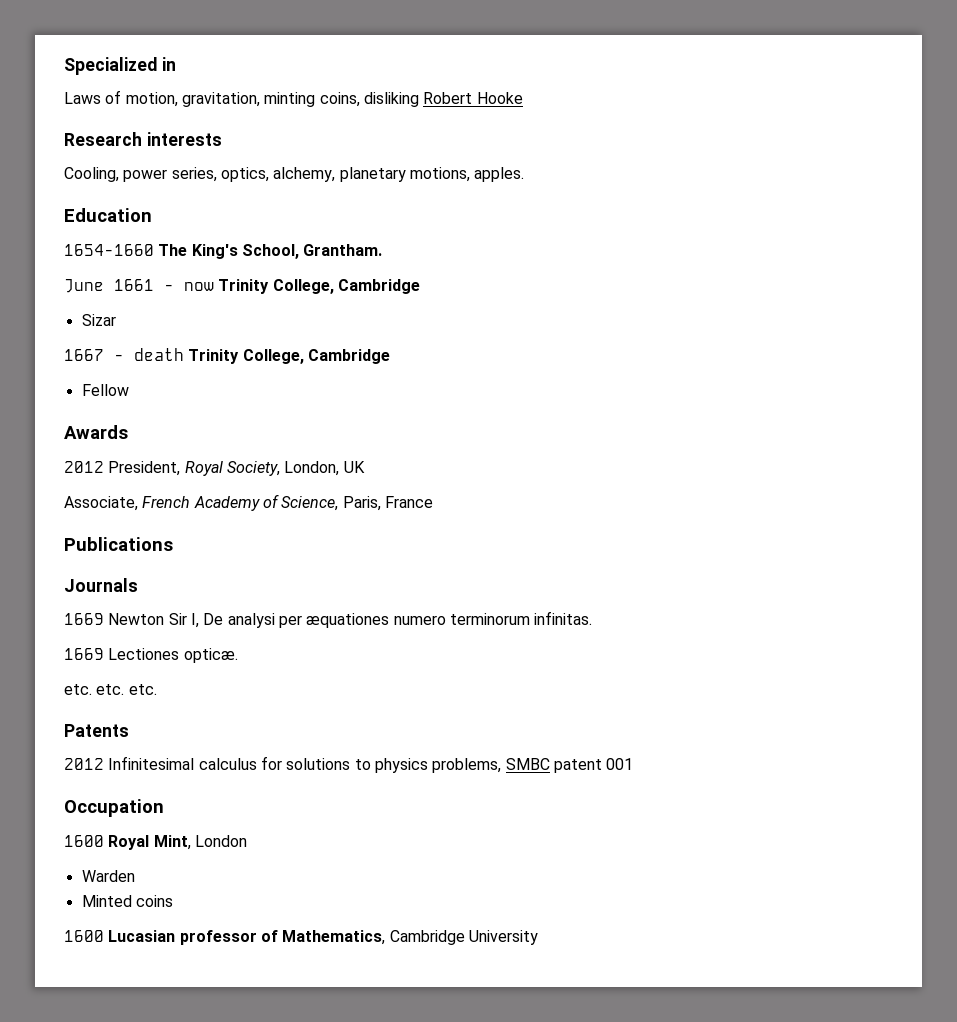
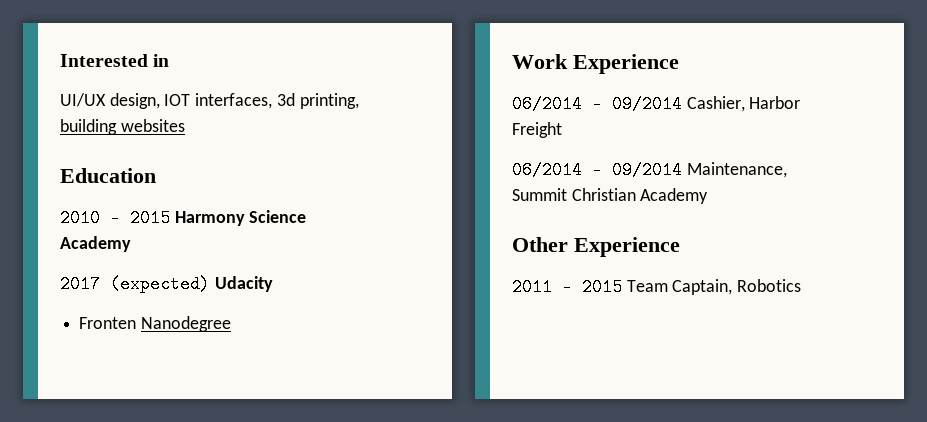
- Specialized in
+ Interested in
- Laws of motion, gravitation, minting coins, disliking Robert Hooke
- Research interests
- Cooling, power series, optics, alchemy, planetary motions, apples.
+ UI/UX design, IOT interfaces, 3d printing, building websites
  Education
- 1654-1660 The King's School, Grantham.
- June 1661 - now Trinity College, Cambridge
- Sizar
- 1667 - death Trinity College, Cambridge
- Fellow
- Awards
- 2012 President, Royal Society, London, UK
- Associate, French Academy of Science, Paris, France
- Publications
- Journals
- 1669 Newton Sir I, De analysi per æquationes numero terminorum infinitas.
- 1669 Lectiones opticæ.
- etc. etc. etc.
- Patents
- 2012 Infinitesimal calculus for solutions to physics problems, SMBC patent 001
- Occupation
- 1600 Royal Mint, London
- Warden
- Minted coins
- 1600 Lucasian professor of Mathematics, Cambridge University
+ 2010 - 2015 Harmony Science Academy
+ 2017 (expected) Udacity
+ Fronten Nanodegree
+ Work Experience
+ 06/2014 - 09/2014 Cashier, Harbor Freight
+ 06/2014 - 09/2014 Maintenance, Summit Christian Academy
+ Other Experience
+ 2011 - 2015 Team Captain, Robotics

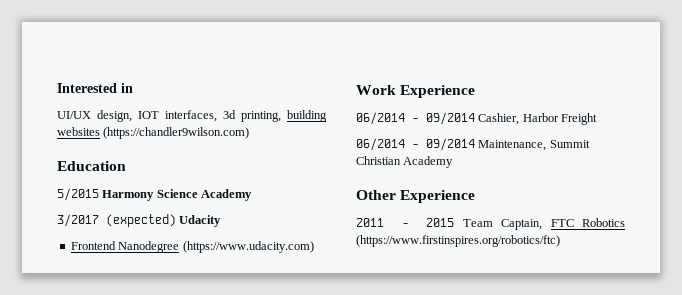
- UI/UX design, IOT interfaces, 3d printing, building websites
+ UI/UX design, IOT interfaces, 3d printing, building websites (https://chandler9wilson.com)
- 2010 - 2015 Harmony Science Academy
+ 5/2015 Harmony Science Academy
- 2017 (expected) Udacity
+ 3/2017 (expected) Udacity
- Fronten Nanodegree
+ Frontend Nanodegree (https://www.udacity.com)
- 2011 - 2015 Team Captain, Robotics
+ 2011 - 2015 Team Captain, FTC Robotics (https://www.firstinspires.org/robotics/ftc)

